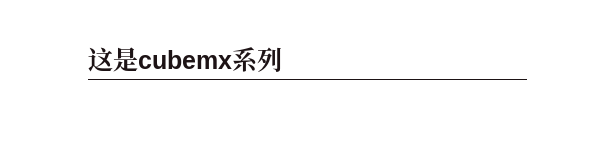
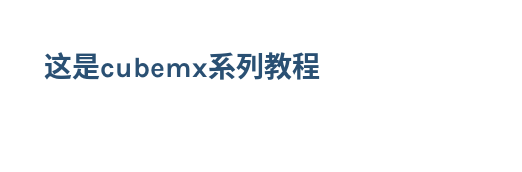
- 这是cubemx系列
+ 这是cubemx系列教程

